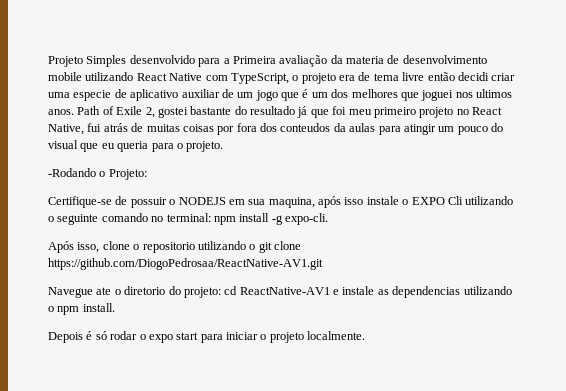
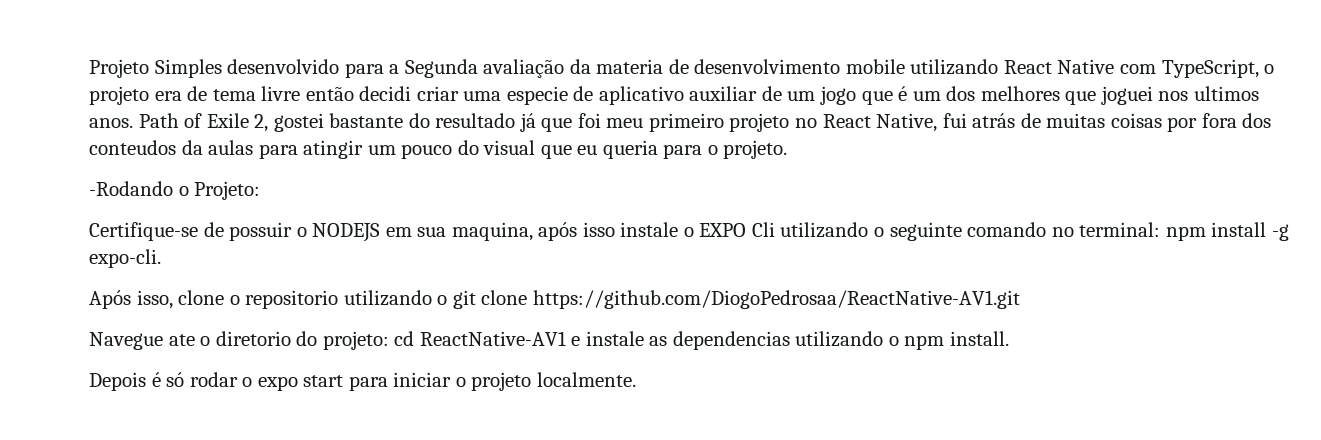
- Projeto Simples desenvolvido para a Primeira avaliação da materia de desenvolvimento mobile utilizando React Native com TypeScript, o projeto era de tema livre então decidi criar uma especie de aplicativo auxiliar de um jogo que é um dos melhores que joguei nos ultimos anos.
+ Projeto Simples desenvolvido para a Segunda avaliação da materia de desenvolvimento mobile utilizando React Native com TypeScript, o projeto era de tema livre então decidi criar uma especie de aplicativo auxiliar de um jogo que é um dos melhores que joguei nos ultimos anos.

